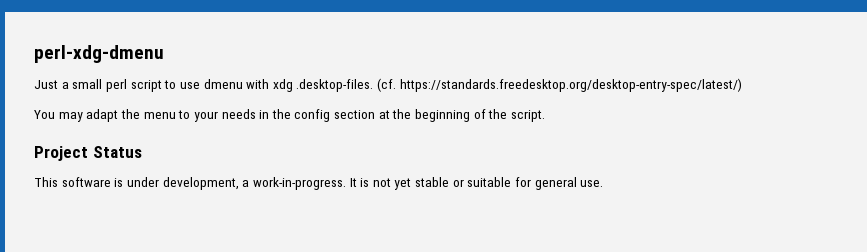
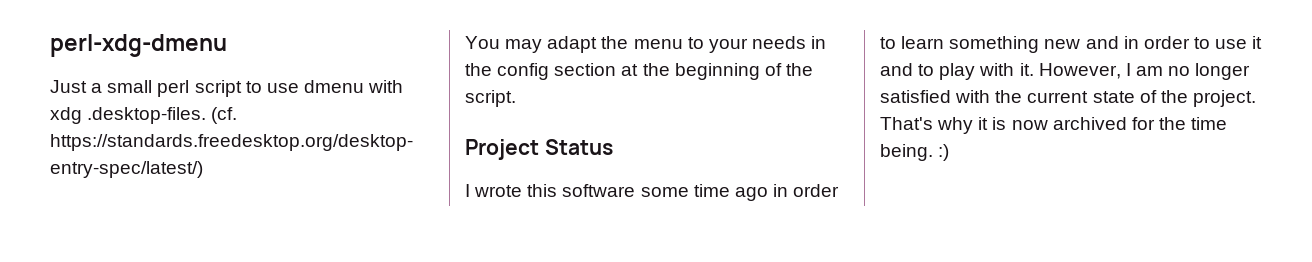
- This software is under development, a work-in-progress. It is not yet stable or suitable for general use.
+ I wrote this software some time ago in order to learn something new and in order to use it and to play with it. However, I am no longer satisfied with the current state of the project. That's why it is now archived for the time being. :)

